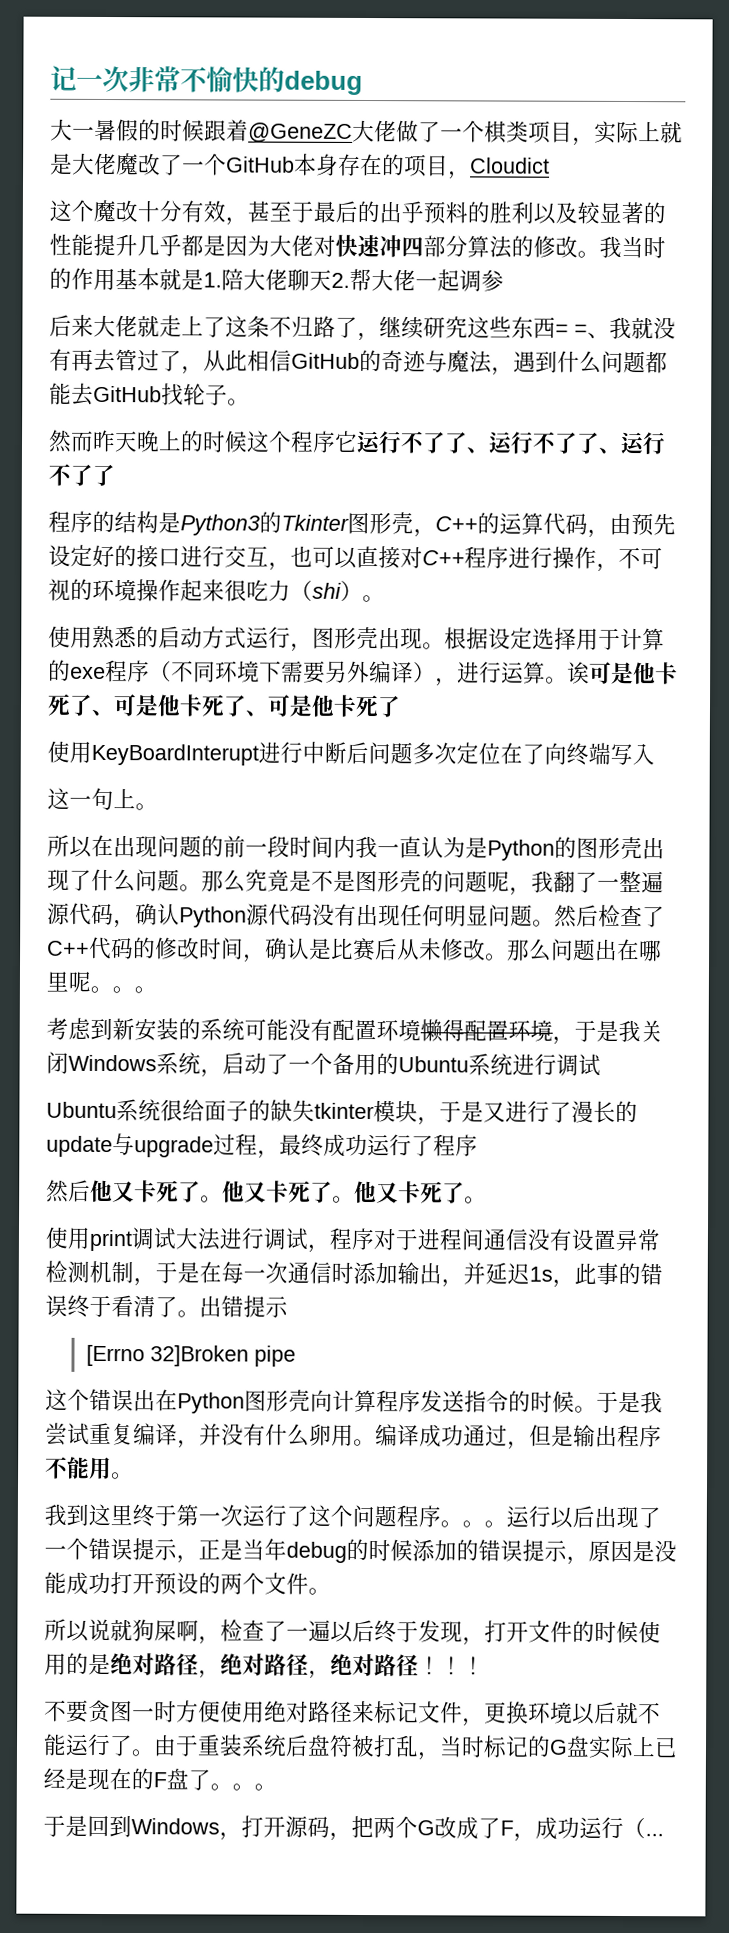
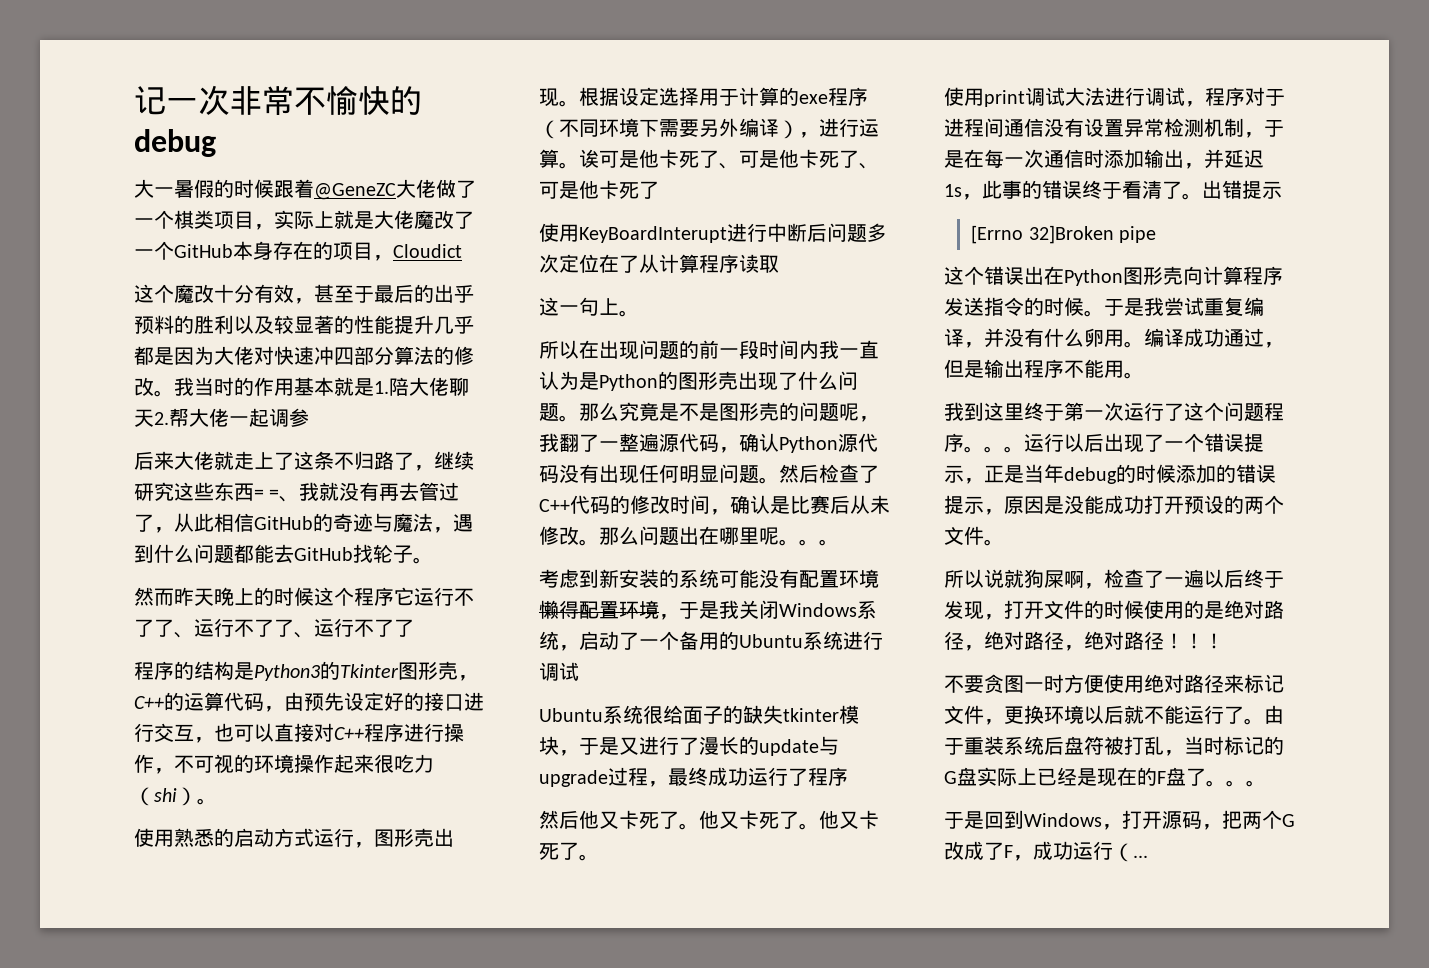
- 使用KeyBoardInterupt进行中断后问题多次定位在了向终端写入
+ 使用KeyBoardInterupt进行中断后问题多次定位在了从计算程序读取

